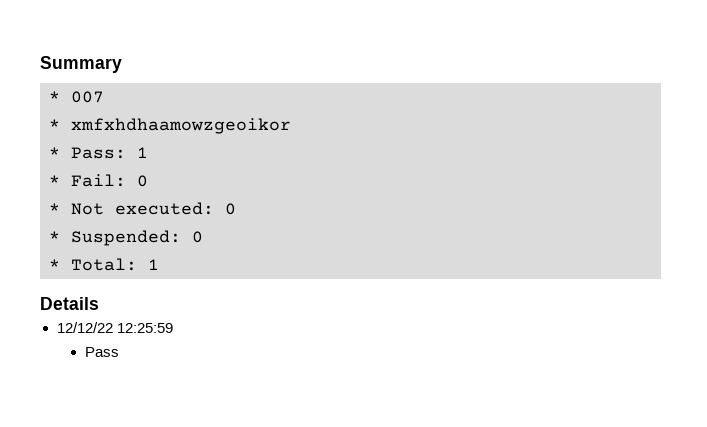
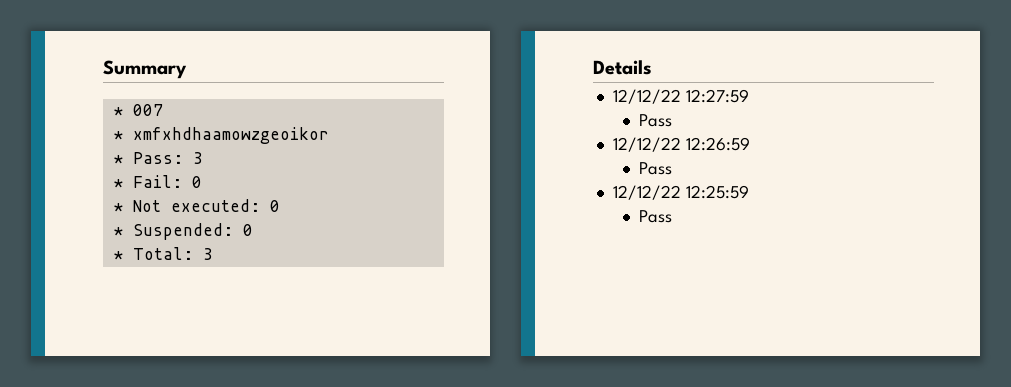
- * Pass: 1
+ * Pass: 3
- * Total: 1
+ * Total: 3
+ 12/12/22 12:27:59
+ Pass
+ 12/12/22 12:26:59
+ Pass

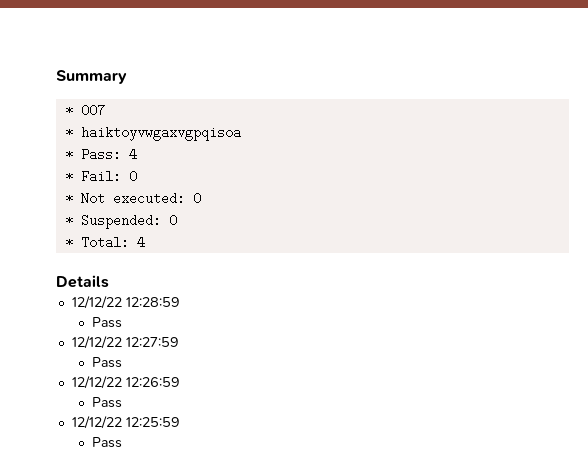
- * xmfxhdhaamowzgeoikor
+ * haiktoyvwgaxvgpqisoa
- * Pass: 3
+ * Pass: 4
- * Total: 3
+ * Total: 4
+ 12/12/22 12:28:59
+ Pass

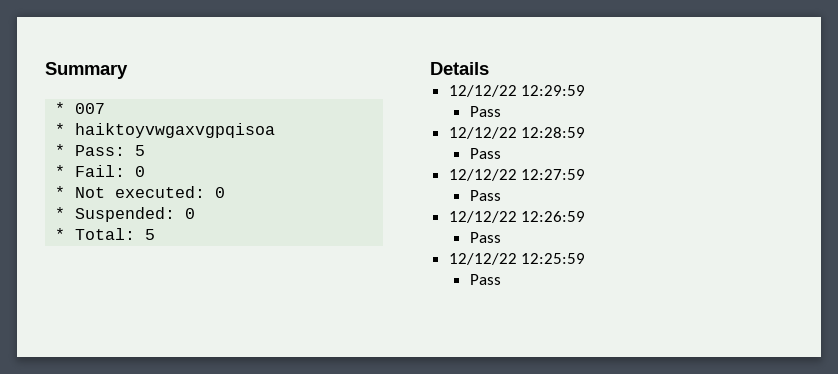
- * Pass: 4
+ * Pass: 5
- * Total: 4
+ * Total: 5
+ 12/12/22 12:29:59
+ Pass

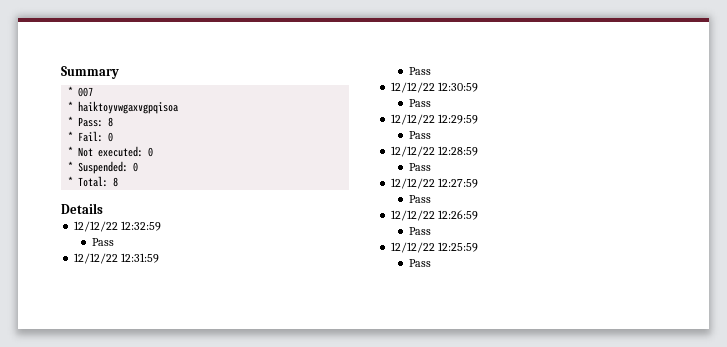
- * Pass: 5
+ * Pass: 8
- * Total: 5
+ * Total: 8
+ 12/12/22 12:32:59
+ Pass
+ 12/12/22 12:31:59
+ Pass
+ 12/12/22 12:30:59
+ Pass

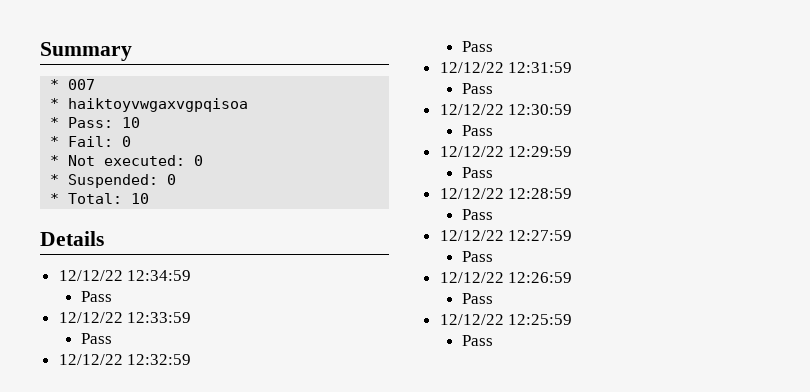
- * Pass: 8
+ * Pass: 10
- * Total: 8
+ * Total: 10
+ 12/12/22 12:34:59
+ Pass
+ 12/12/22 12:33:59
+ Pass

